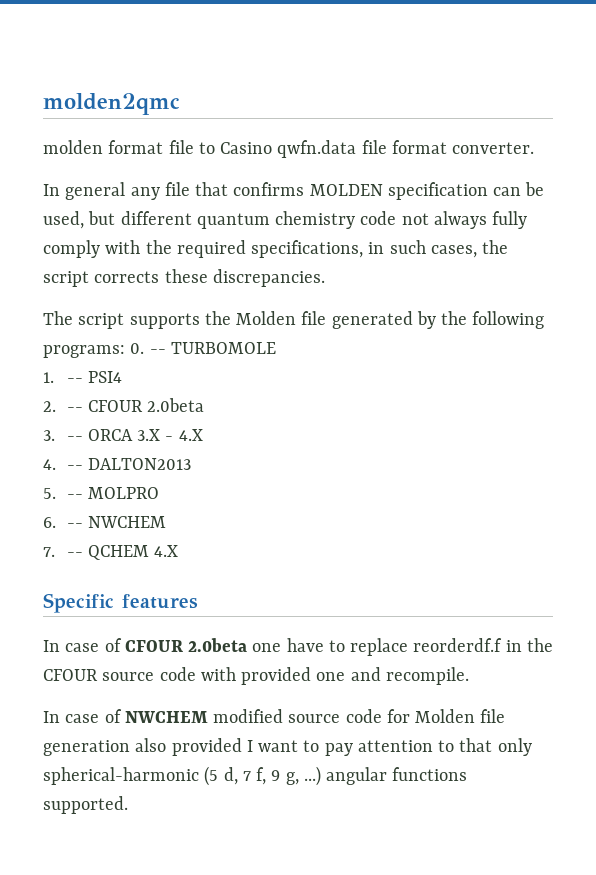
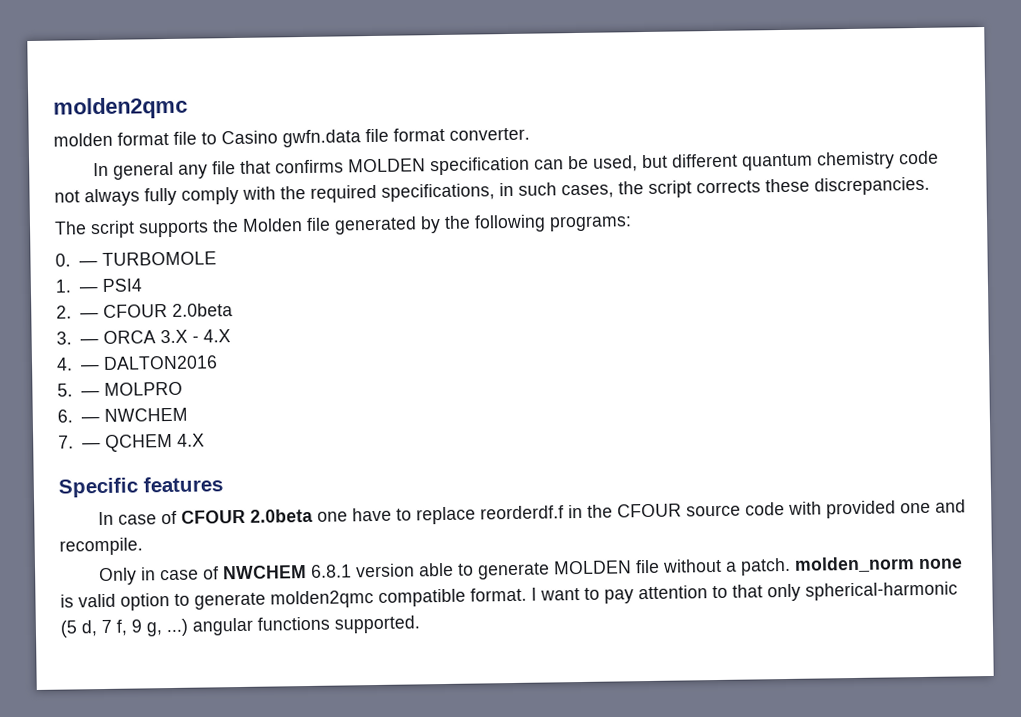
- molden format file to Casino qwfn.data file format converter.
+ molden format file to Casino gwfn.data file format converter.
- The script supports the Molden file generated by the following programs: 0. -- TURBOMOLE
+ The script supports the Molden file generated by the following programs:
+ 0. — TURBOMOLE
- 1. -- PSI4
+ 1. — PSI4
- 2. -- CFOUR 2.0beta
+ 2. — CFOUR 2.0beta
- 3. -- ORCA 3.X - 4.X
+ 3. — ORCA 3.X - 4.X
- 4. -- DALTON2013
+ 4. — DALTON2016
- 5. -- MOLPRO
+ 5. — MOLPRO
- 6. -- NWCHEM
+ 6. — NWCHEM
- 7. -- QCHEM 4.X
+ 7. — QCHEM 4.X
- In case of NWCHEM modified source code for Molden file generation also provided I want to pay attention to that only spherical-harmonic (5 d, 7 f, 9 g, ...) angular functions supported.
+ Only in case of NWCHEM 6.8.1 version able to generate MOLDEN file without a patch. molden_norm none is valid option to generate molden2qmc compatible format. I want to pay attention to that only spherical-harmonic (5 d, 7 f, 9 g, ...) angular functions supported.

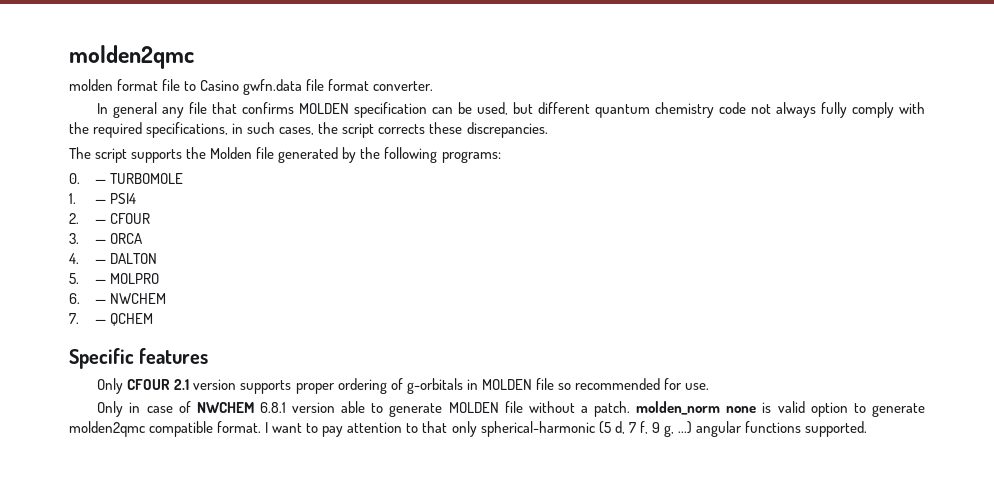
- 2. — CFOUR 2.0beta
+ 2. — CFOUR
- 3. — ORCA 3.X - 4.X
+ 3. — ORCA
- 4. — DALTON2016
+ 4. — DALTON
- 7. — QCHEM 4.X
+ 7. — QCHEM
- In case of CFOUR 2.0beta one have to replace reorderdf.f in the CFOUR source code with provided one and recompile.
+ Only CFOUR 2.1 version supports proper ordering of g-orbitals in MOLDEN file so recommended for use.

